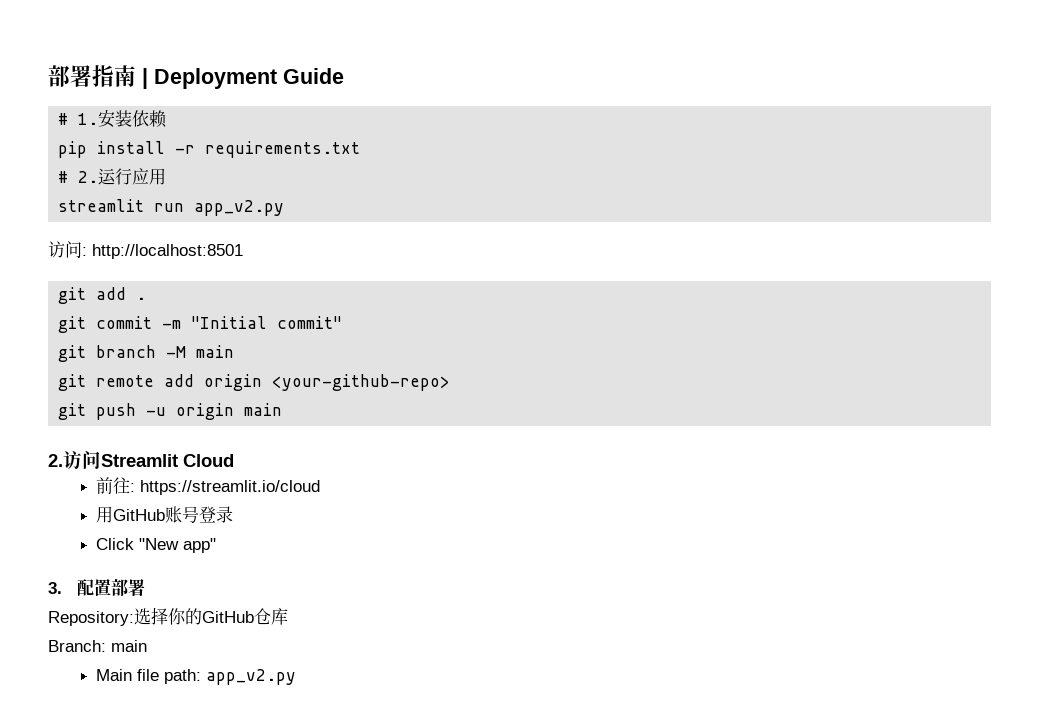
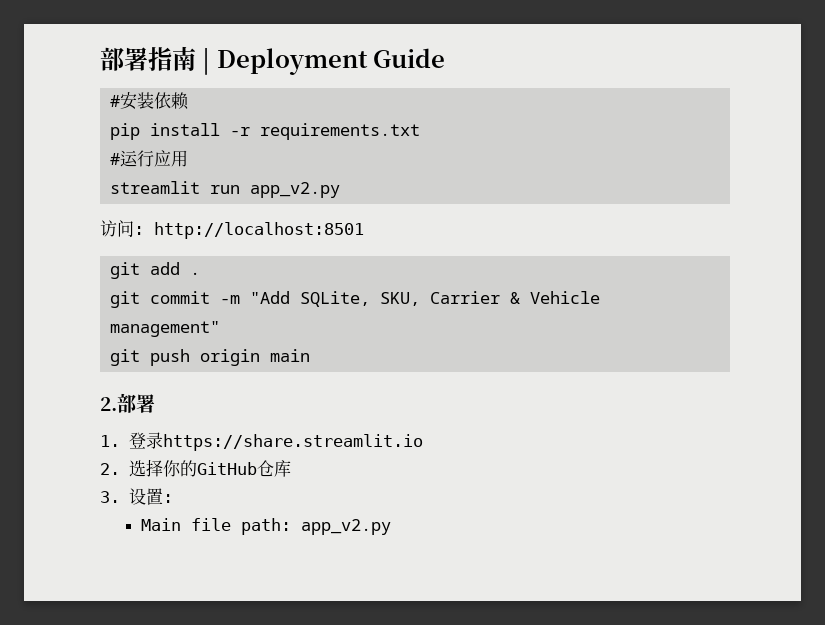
- # 1.安装依赖
+ #安装依赖
- # 2.运行应用
+ #运行应用
- git commit -m "Initial commit"
- git branch -M main
- git remote add origin <your-github-repo>
+ git commit -m "Add SQLite, SKU, Carrier & Vehicle management"
- git push -u origin main
+ git push origin main
- 2.访问Streamlit Cloud
- 前往: https://streamlit.io/cloud
- 用GitHub账号登录
- Click "New app"
- 3.配置部署
- Repository:选择你的GitHub仓库
+ 2.部署
+ 1.登录https://share.streamlit.io
+ 2.选择你的GitHub仓库
- Branch: main
+ 3.设置:

